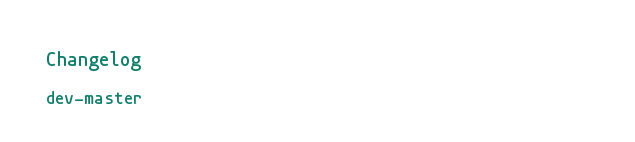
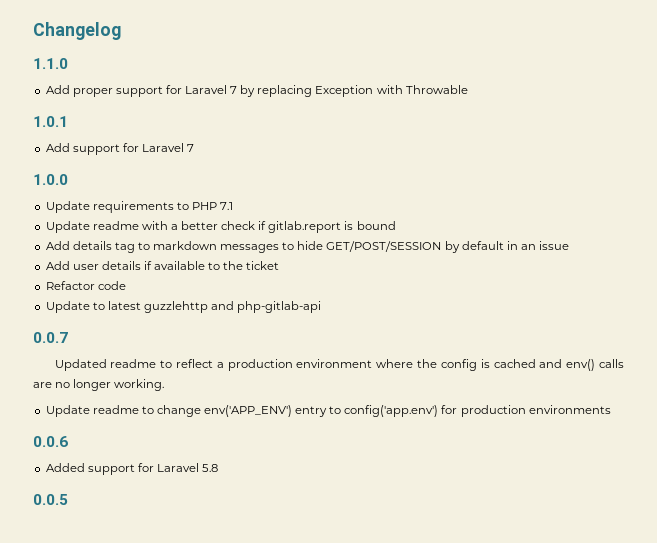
- dev-master
+ 1.1.0
+ Add proper support for Laravel 7 by replacing Exception with Throwable
+ 1.0.1
+ Add support for Laravel 7
+ 1.0.0
+ Update requirements to PHP 7.1
+ Update readme with a better check if gitlab.report is bound
+ Add details tag to markdown messages to hide GET/POST/SESSION by default in an issue
+ Add user details if available to the ticket
+ Refactor code
+ Update to latest guzzlehttp and php-gitlab-api
+ 0.0.7
+ Updated readme to reflect a production environment where the config is cached and env() calls are no longer working.
+ Update readme to change env('APP_ENV') entry to config('app.env') for production environments
+ 0.0.6
+ Added support for Laravel 5.8
+ 0.0.5

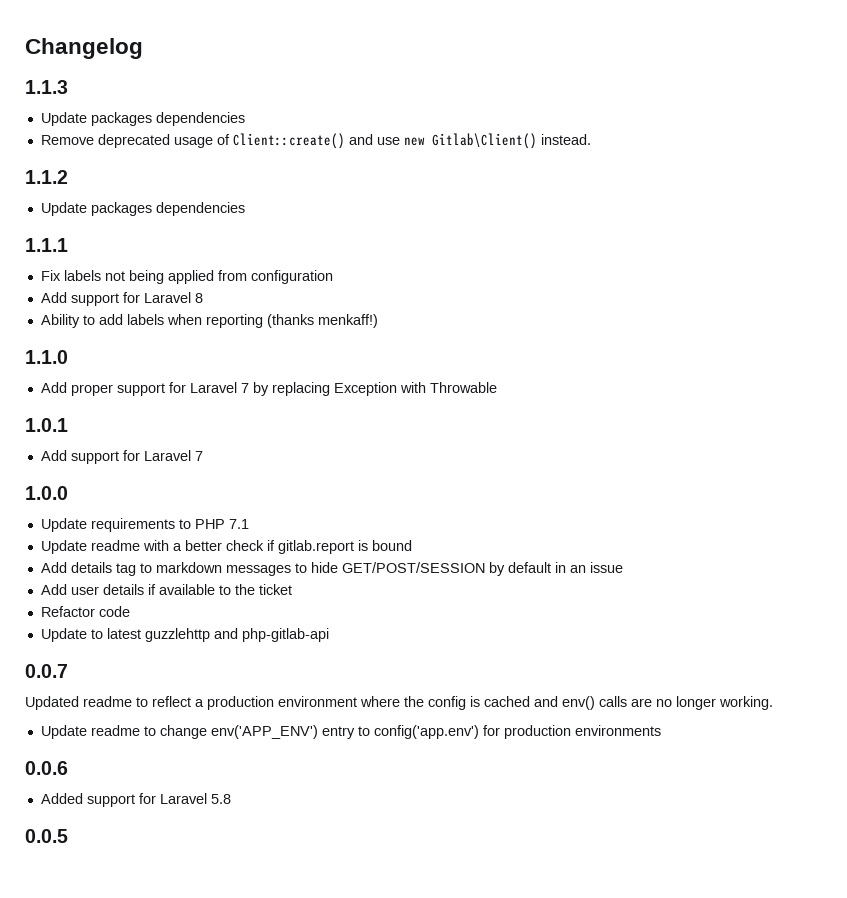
+ 1.1.3
+ Update packages dependencies
+ Remove deprecated usage of Client::create() and use new Gitlab\Client() instead.
+ 1.1.2
+ Update packages dependencies
+ 1.1.1
+ Fix labels not being applied from configuration
+ Add support for Laravel 8
+ Ability to add labels when reporting (thanks menkaff!)

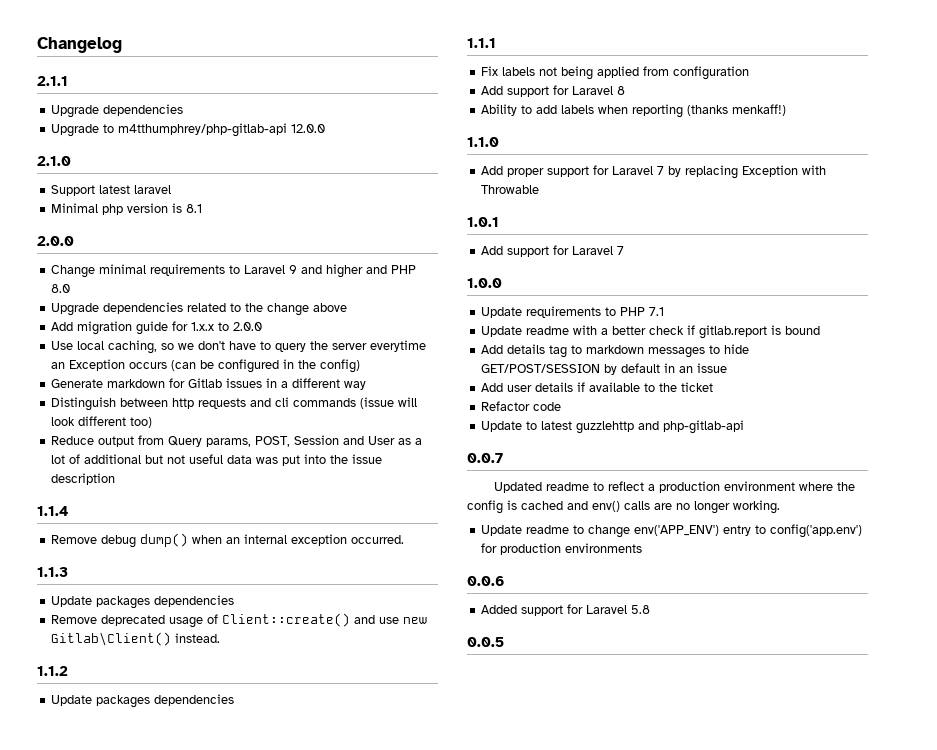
+ 2.1.1
+ Upgrade dependencies
+ Upgrade to m4tthumphrey/php-gitlab-api 12.0.0
+ 2.1.0
+ Support latest laravel
+ Minimal php version is 8.1
+ 2.0.0
+ Change minimal requirements to Laravel 9 and higher and PHP 8.0
+ Upgrade dependencies related to the change above
+ Add migration guide for 1.x.x to 2.0.0
+ Use local caching, so we don't have to query the server everytime an Exception occurs (can be configured in the config)
+ Generate markdown for Gitlab issues in a different way
+ Distinguish between http requests and cli commands (issue will look different too)
+ Reduce output from Query params, POST, Session and User as a lot of additional but not useful data was put into the issue description
+ 1.1.4
+ Remove debug dump() when an internal exception occurred.

